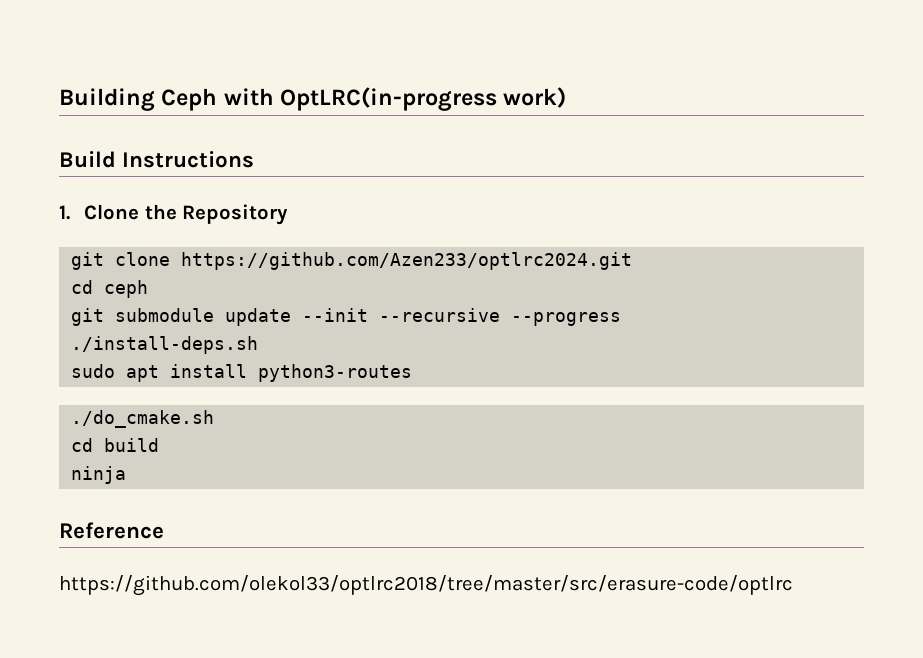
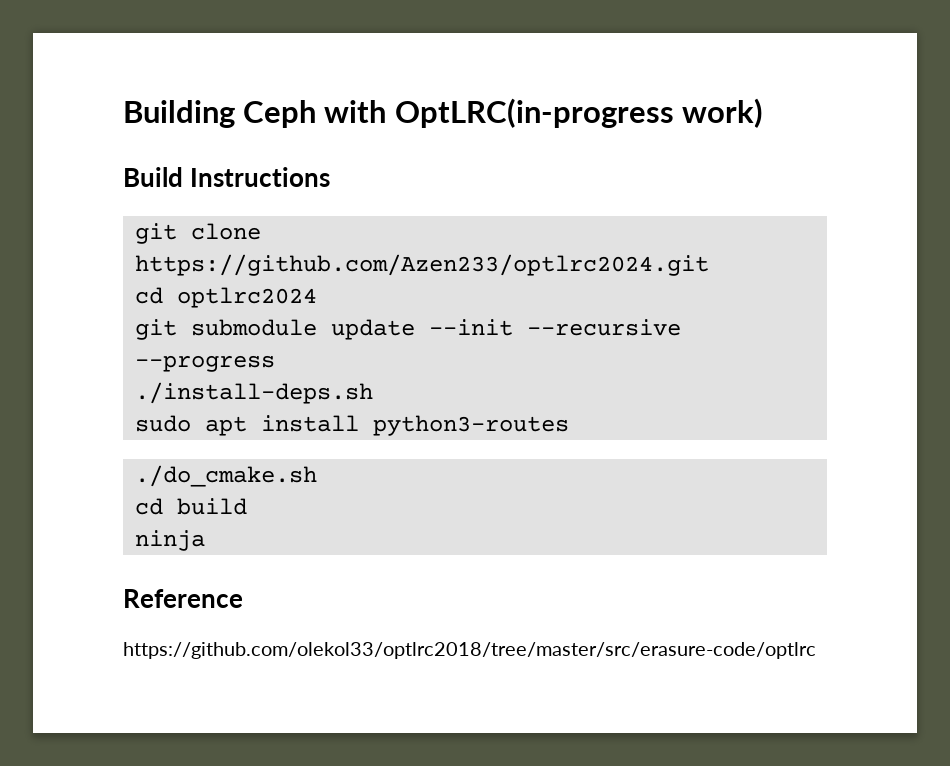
- 1. Clone the Repository
- cd ceph
+ cd optlrc2024

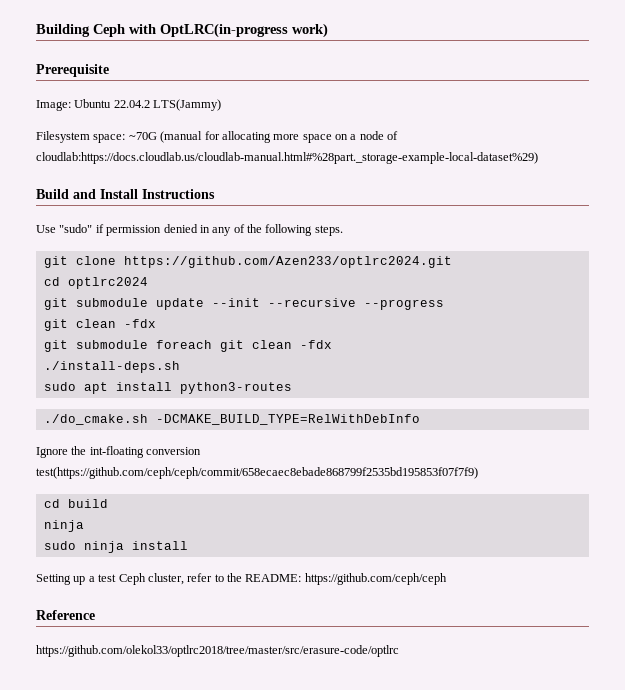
+ Prerequisite
+ Image: Ubuntu 22.04.2 LTS(Jammy)
+ Filesystem space: ~70G (manual for allocating more space on a node of cloudlab:https://docs.cloudlab.us/cloudlab-manual.html#%28part._storage-example-local-dataset%29)
- Build Instructions
+ Build and Install Instructions
+ Use "sudo" if permission denied in any of the following steps.
  git submodule update --init --recursive --progress
+ git clean -fdx
+ git submodule foreach git clean -fdx
- ./do_cmake.sh
+ ./do_cmake.sh -DCMAKE_BUILD_TYPE=RelWithDebInfo
+ Ignore the int-floating conversion test(https://github.com/ceph/ceph/commit/658ecaec8ebade868799f2535bd195853f07f7f9)
  cd build
  ninja
+ sudo ninja install
+ Setting up a test Ceph cluster, refer to the README: https://github.com/ceph/ceph

